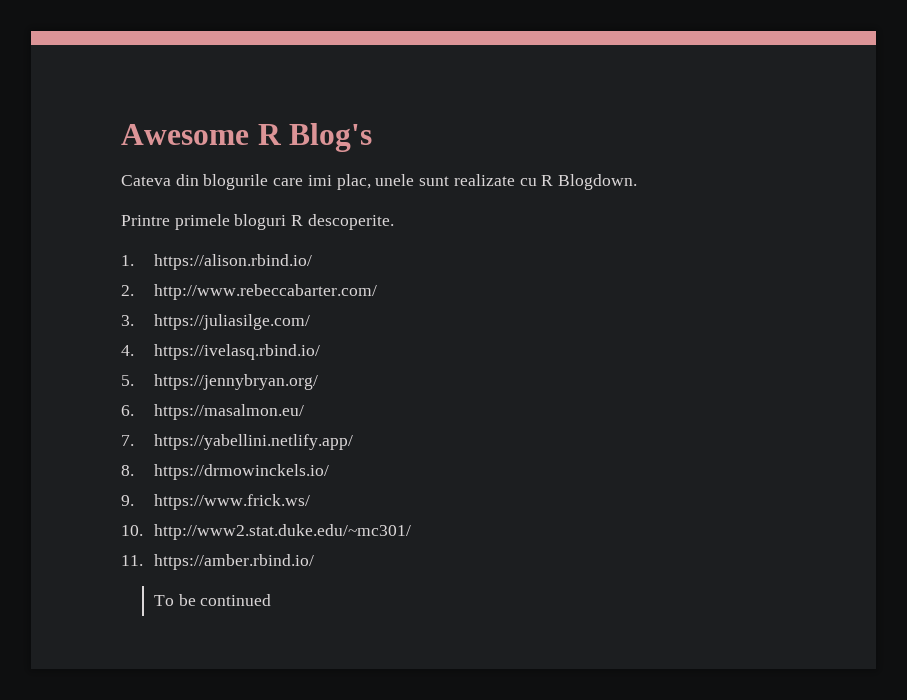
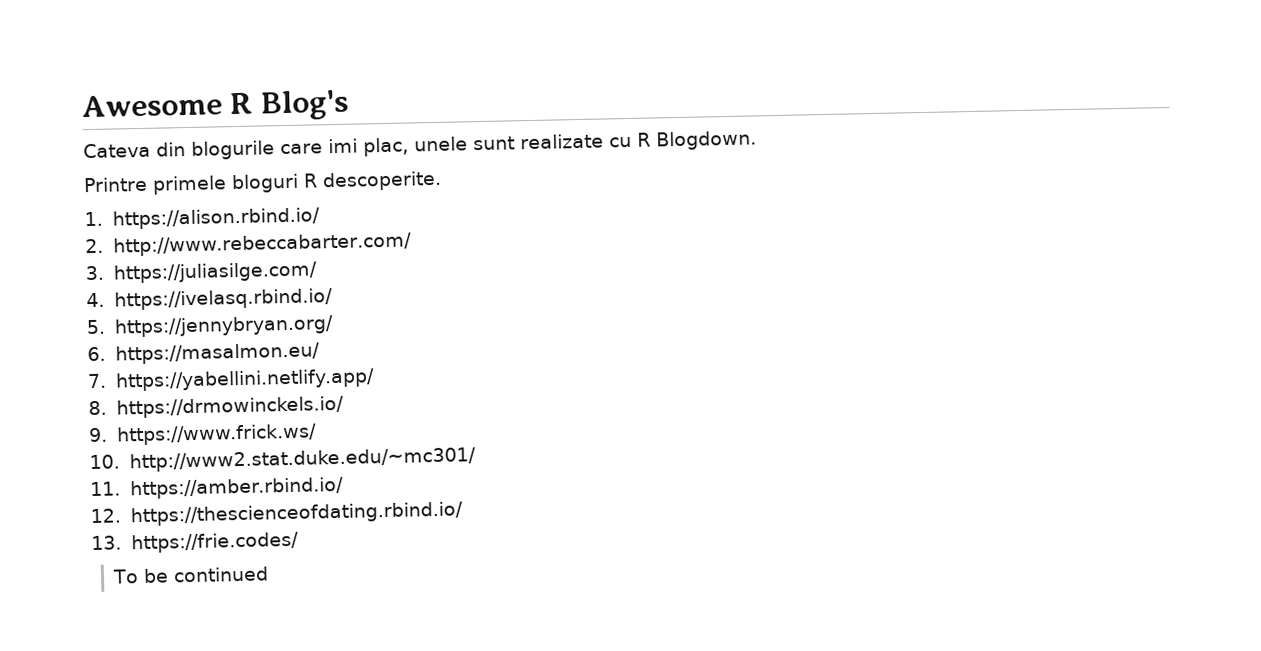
+ 12. https://thescienceofdating.rbind.io/
+ 13. https://frie.codes/

